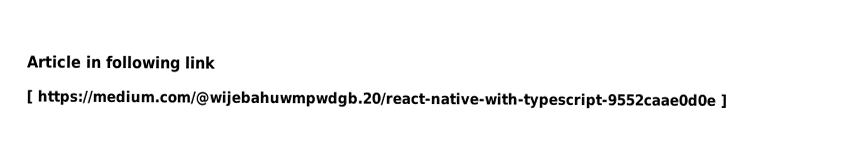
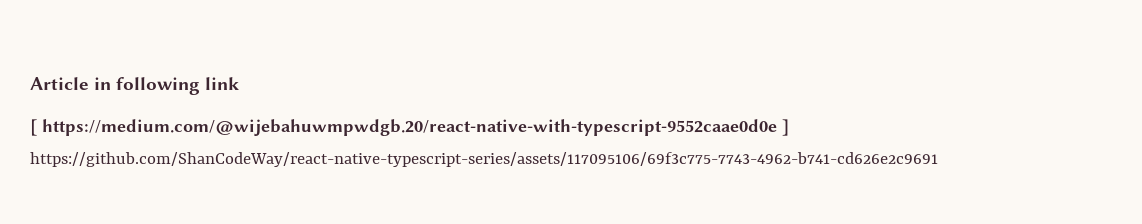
+ https://github.com/ShanCodeWay/react-native-typescript-series/assets/117095106/69f3c775-7743-4962-b741-cd626e2c9691

